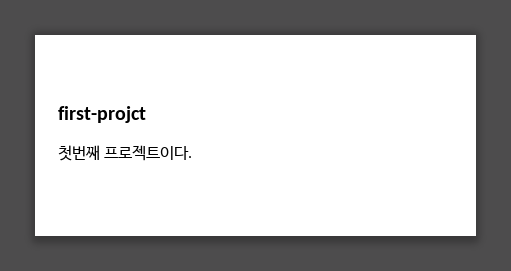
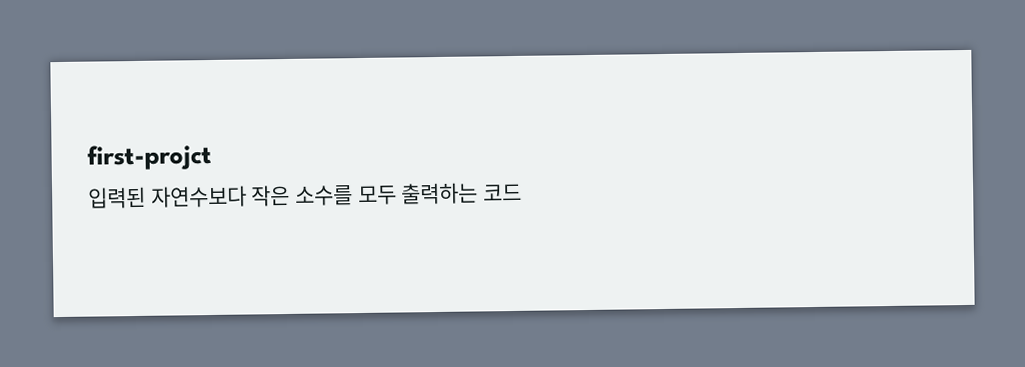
- 첫번째 프로젝트이다.
+ 입력된 자연수보다 작은 소수를 모두 출력하는 코드

